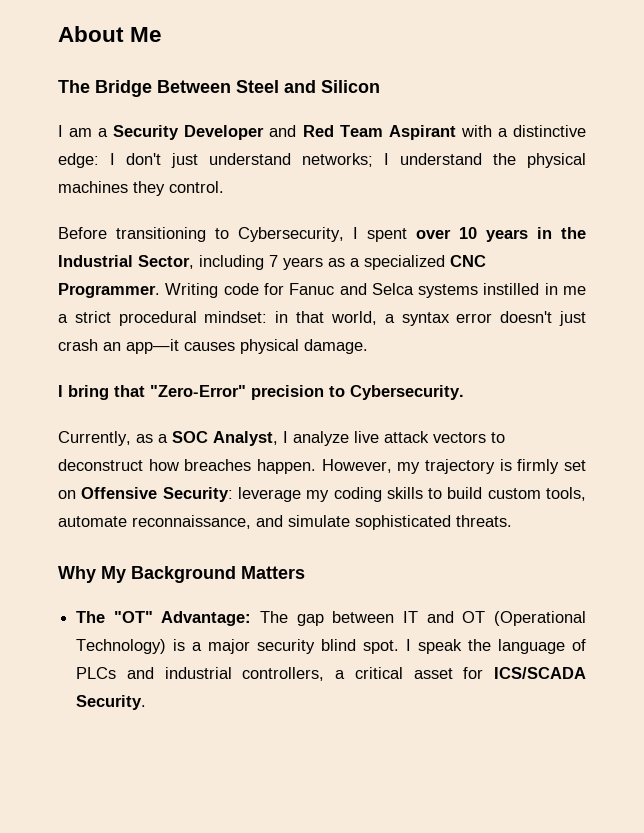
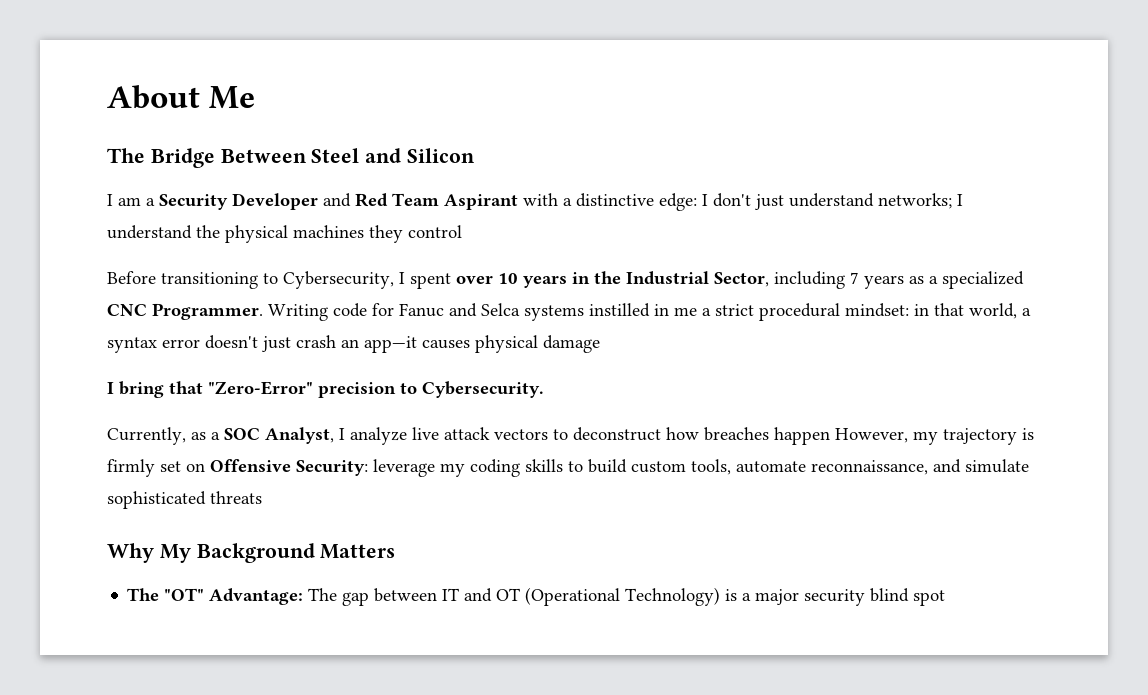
- I am a Security Developer and Red Team Aspirant with a distinctive edge: I don't just understand networks; I understand the physical machines they control.
+ I am a Security Developer and Red Team Aspirant with a distinctive edge: I don't just understand networks; I understand the physical machines they control
- Writing code for Fanuc and Selca systems instilled in me a strict procedural mindset: in that world, a syntax error doesn't just crash an app—it causes physical damage.
+ Writing code for Fanuc and Selca systems instilled in me a strict procedural mindset: in that world, a syntax error doesn't just crash an app—it causes physical damage
- Currently, as a SOC Analyst, I analyze live attack vectors to deconstruct how breaches happen. However, my trajectory is firmly set on Offensive Security: leverage my coding skills to build custom tools, automate reconnaissance, and simulate sophisticated threats.
+ Currently, as a SOC Analyst, I analyze live attack vectors to deconstruct how breaches happen However, my trajectory is firmly set on Offensive Security: leverage my coding skills to build custom tools, automate reconnaissance, and simulate sophisticated threats
- The "OT" Advantage: The gap between IT and OT (Operational Technology) is a major security blind spot. I speak the language of PLCs and industrial controllers, a critical asset for ICS/SCADA Security.
+ The "OT" Advantage: The gap between IT and OT (Operational Technology) is a major security blind spot

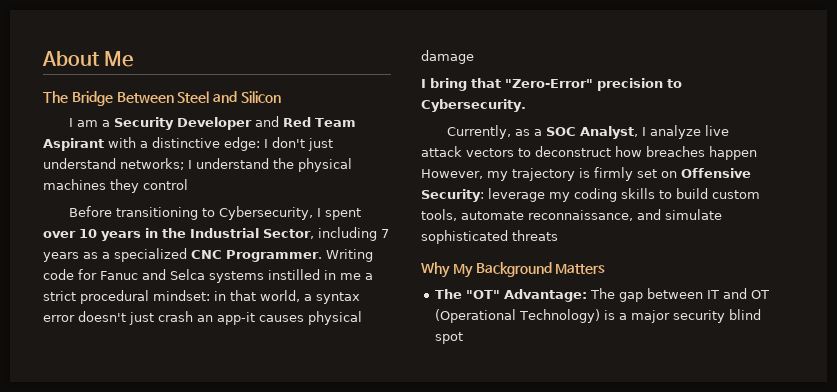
- Writing code for Fanuc and Selca systems instilled in me a strict procedural mindset: in that world, a syntax error doesn't just crash an app—it causes physical damage
+ Writing code for Fanuc and Selca systems instilled in me a strict procedural mindset: in that world, a syntax error doesn't just crash an app-it causes physical damage

